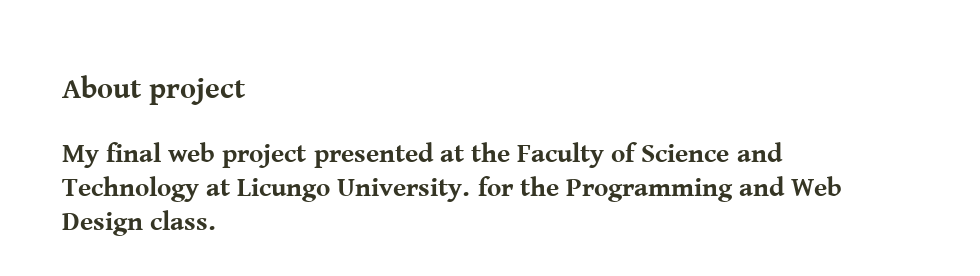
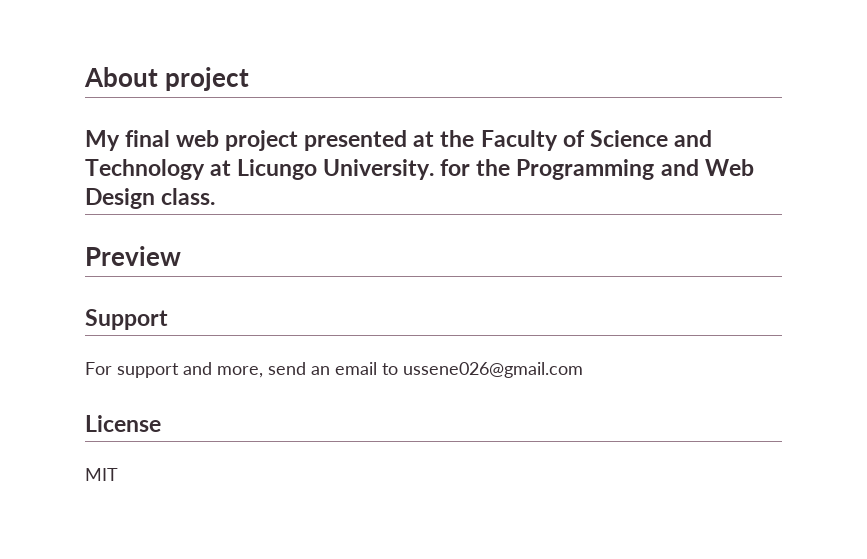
+ Preview
+ Support
+ For support and more, send an email to ussene026@gmail.com
+ License
+ MIT

